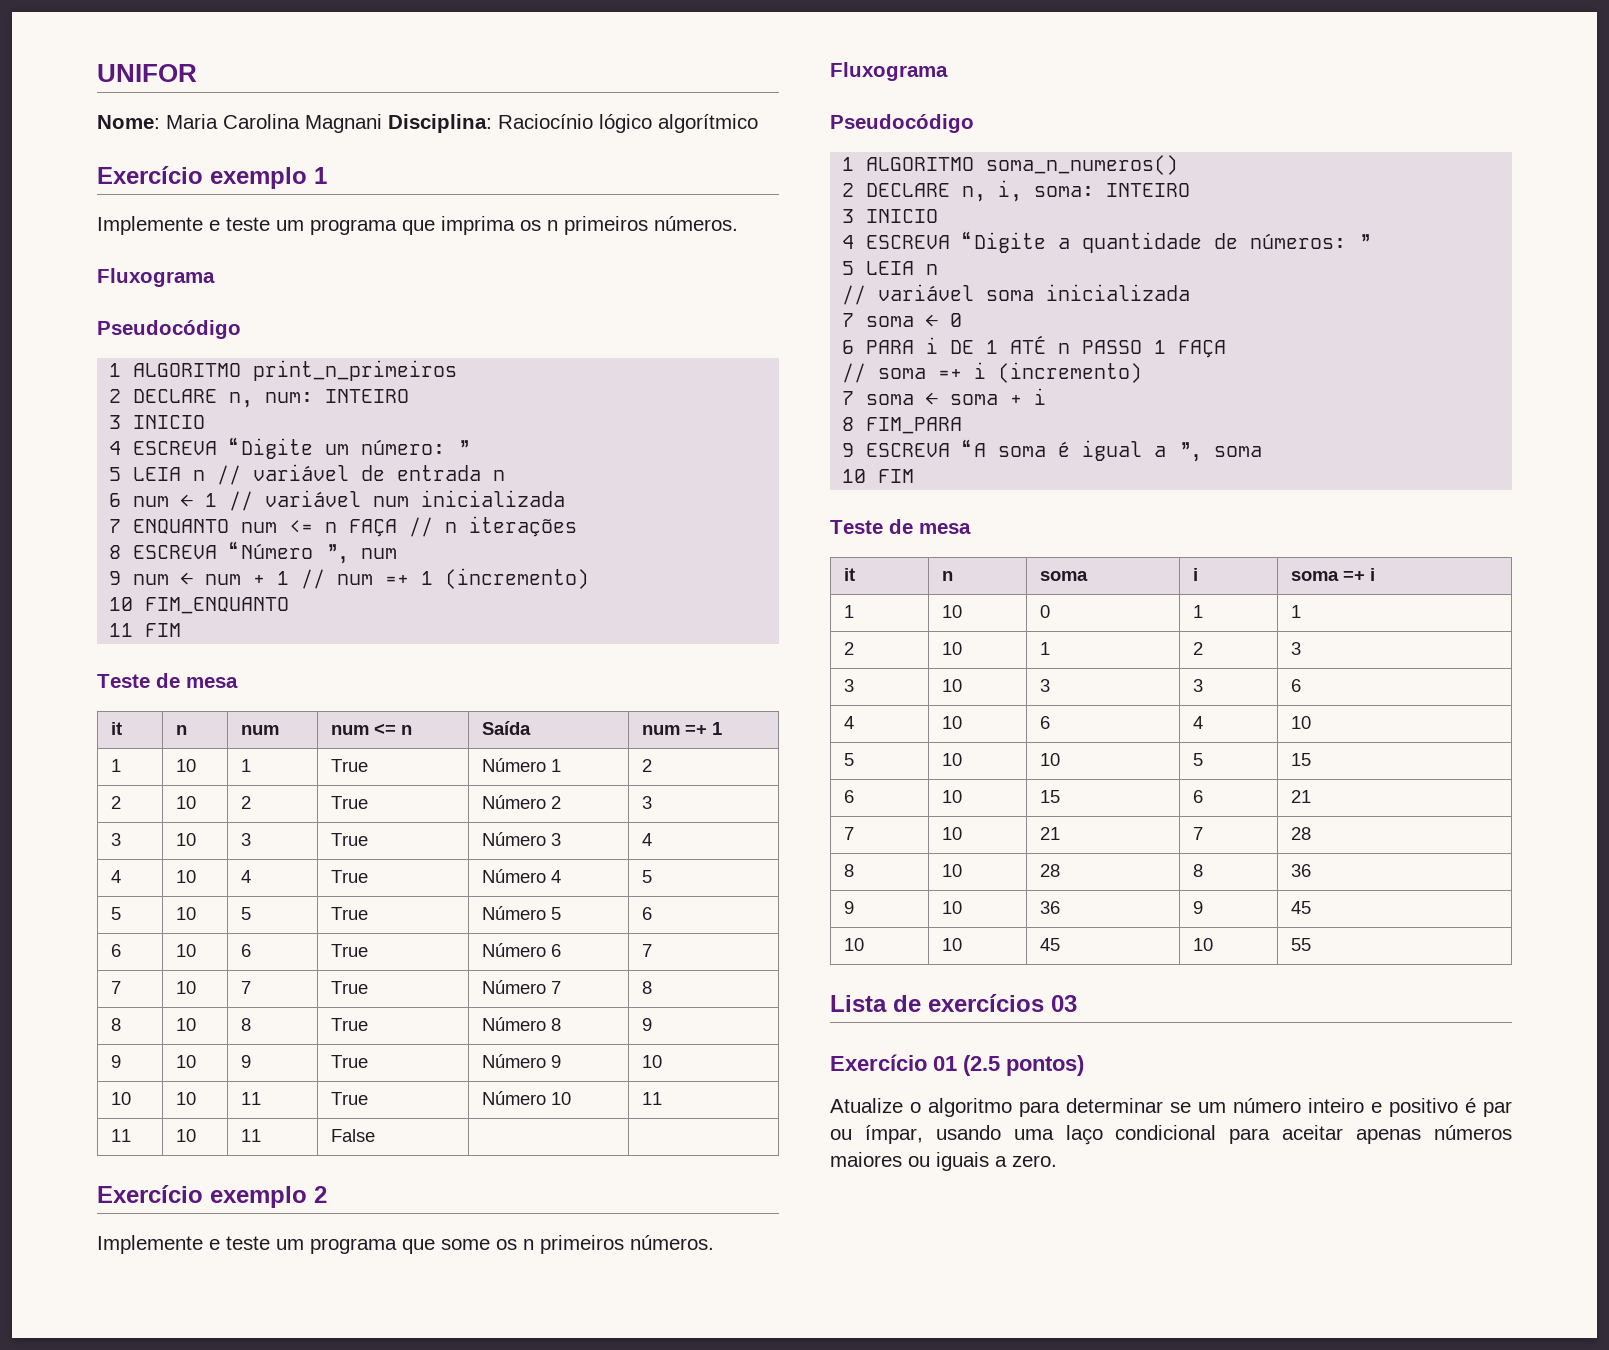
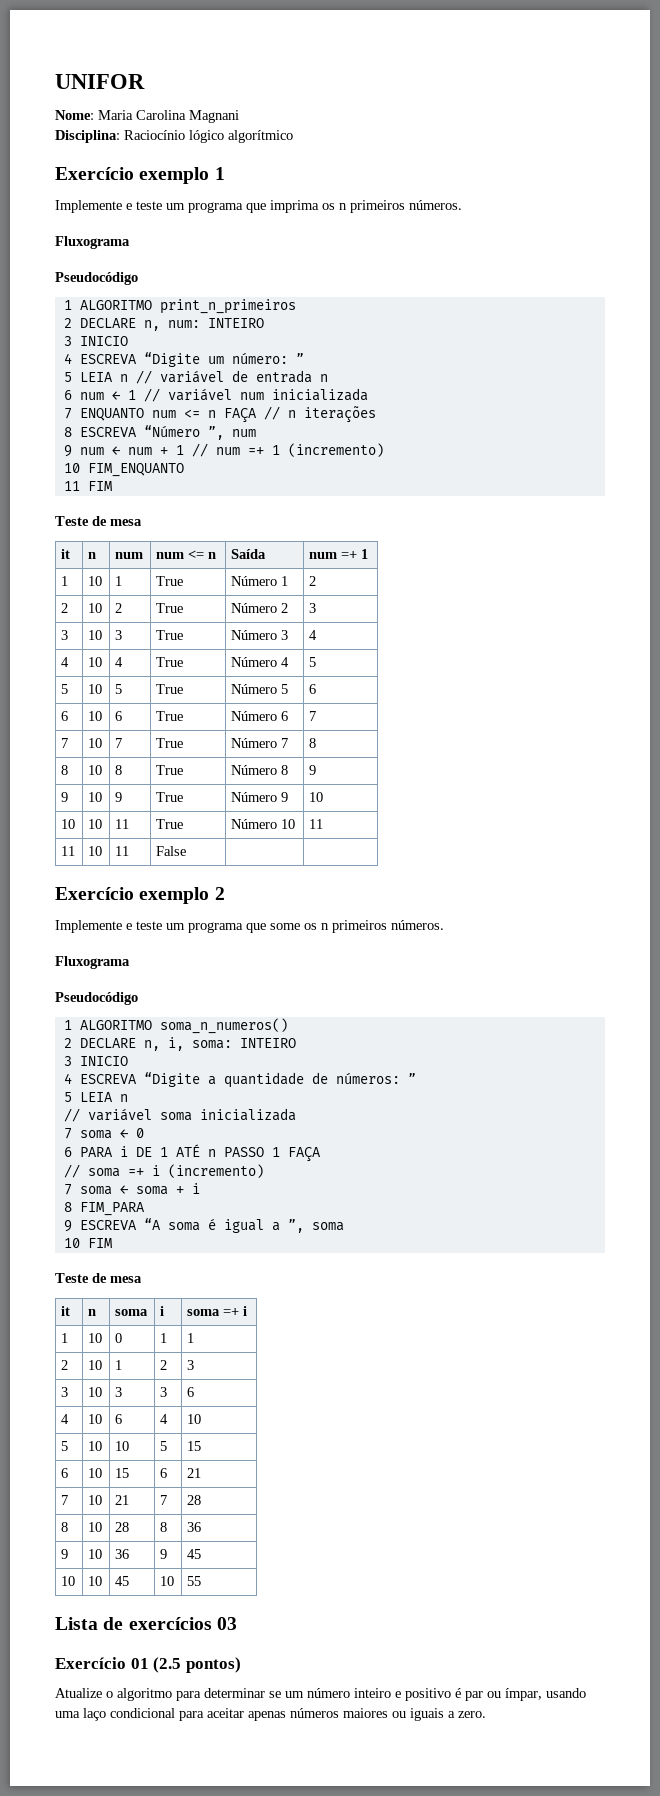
- Nome: Maria Carolina Magnani Disciplina: Raciocínio lógico algorítmico
+ Nome: Maria Carolina Magnani
+ Disciplina: Raciocínio lógico algorítmico

